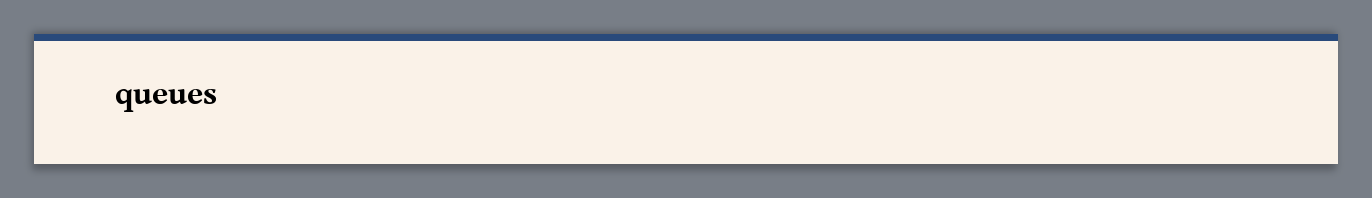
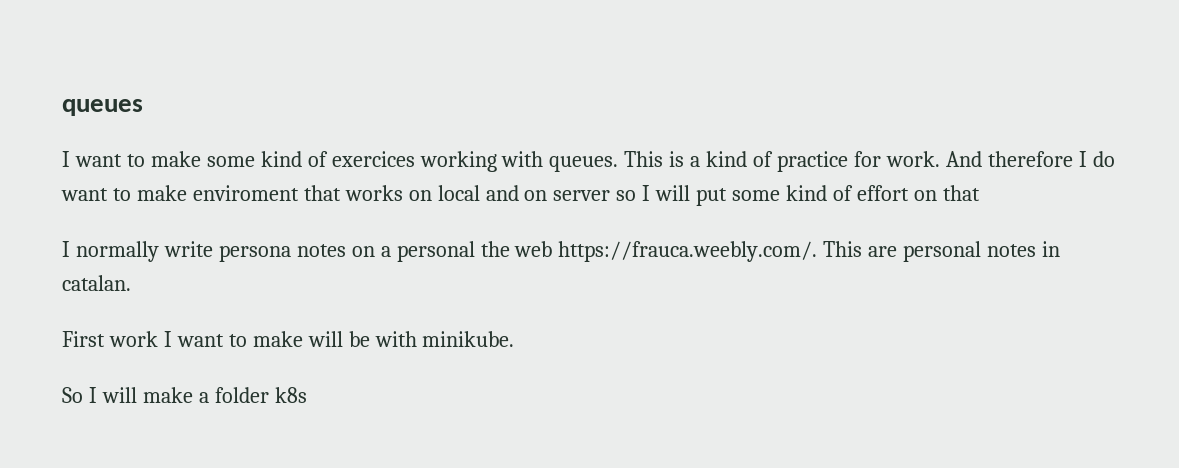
+ I want to make some kind of exercices working with queues. This is a kind of practice for work. And therefore I do want to make enviroment that works on local and on server so I will put some kind of effort on that
+ I normally write persona notes on a personal the web https://frauca.weebly.com/. This are personal notes in catalan.
+ First work I want to make will be with minikube.
+ So I will make a folder k8s

